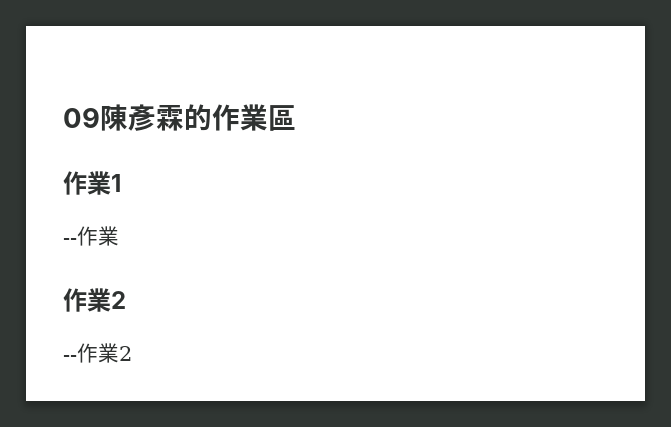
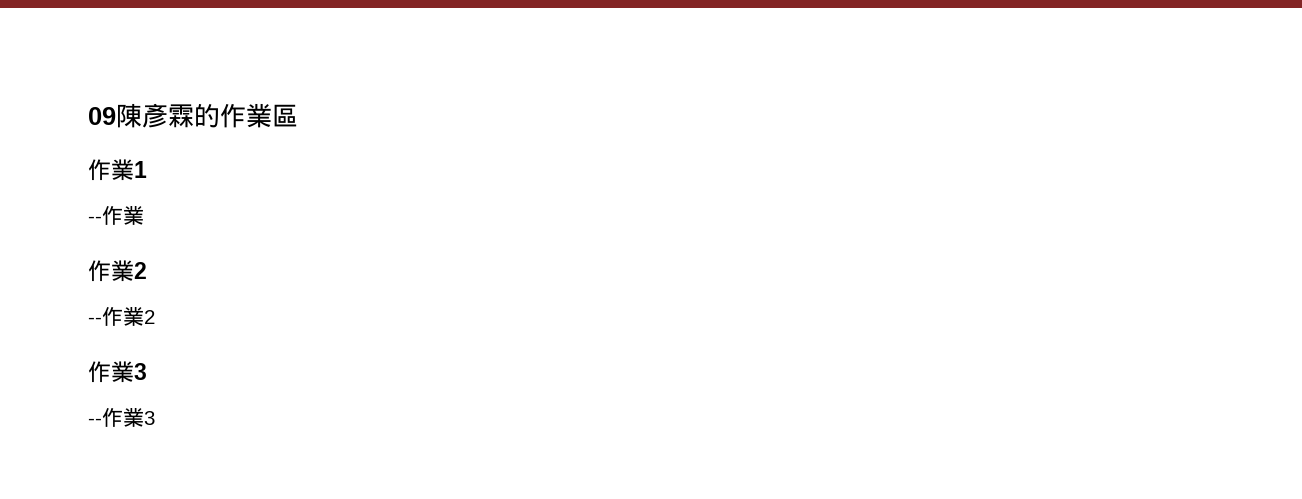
  --作業2
+ 作業3
+ --作業3

